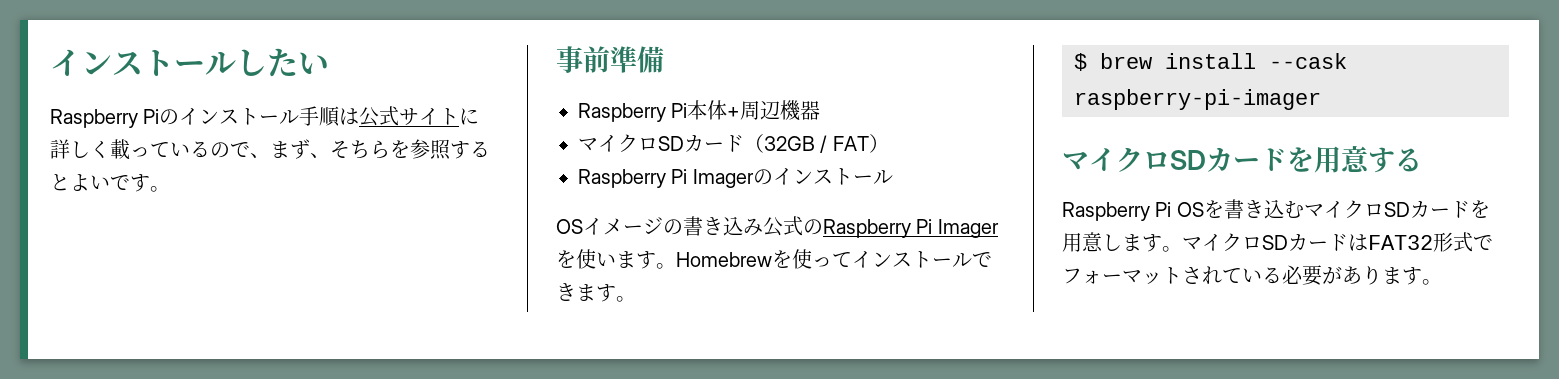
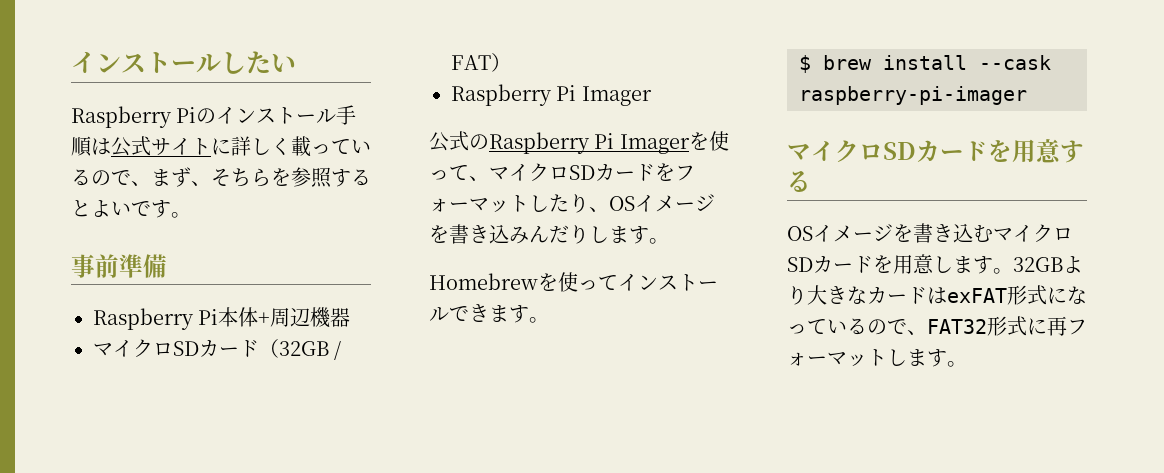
  マイクロSDカード（32GB / FAT）
- Raspberry Pi Imagerのインストール
- OSイメージの書き込み公式のRaspberry Pi Imagerを使います。Homebrewを使ってインストールできます。
+ Raspberry Pi Imager
+ 公式のRaspberry Pi Imagerを使って、マイクロSDカードをフォーマットしたり、OSイメージを書き込みんだりします。
+ Homebrewを使ってインストールできます。
- Raspberry Pi OSを書き込むマイクロSDカードを用意します。
+ OSイメージを書き込むマイクロSDカードを用意します。
- マイクロSDカードはFAT32形式でフォーマットされている必要があります。
+ 32GBより大きなカードはexFAT形式になっているので、FAT32形式に再フォーマットします。

